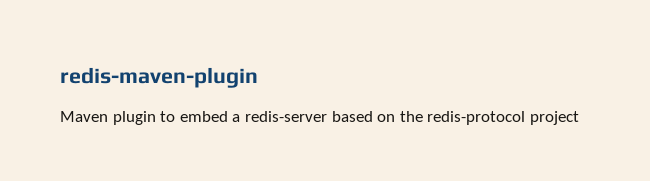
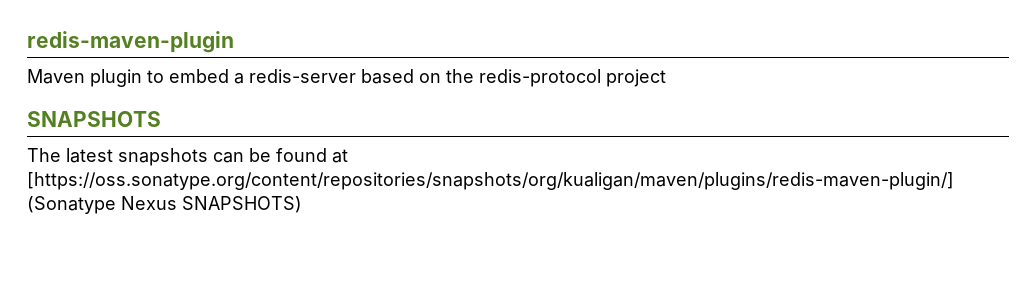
+ SNAPSHOTS
+ The latest snapshots can be found at [https://oss.sonatype.org/content/repositories/snapshots/org/kualigan/maven/plugins/redis-maven-plugin/] (Sonatype Nexus SNAPSHOTS)

